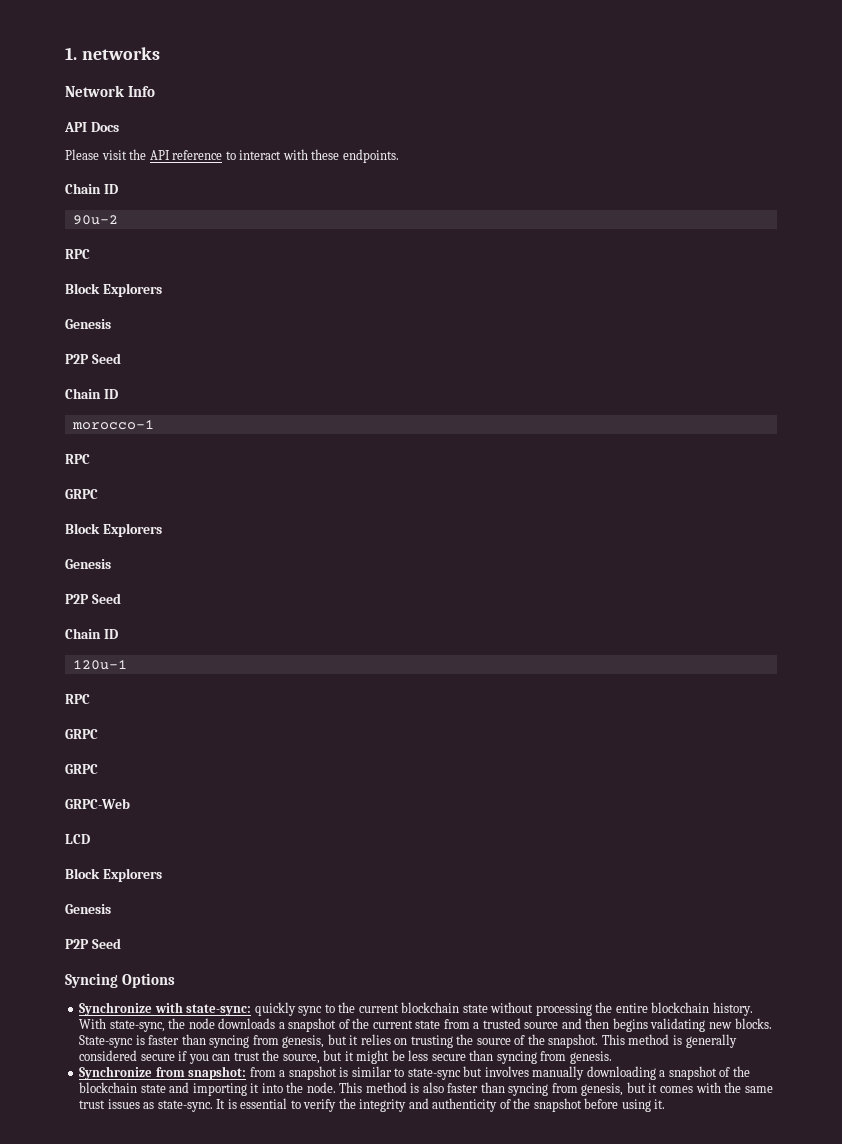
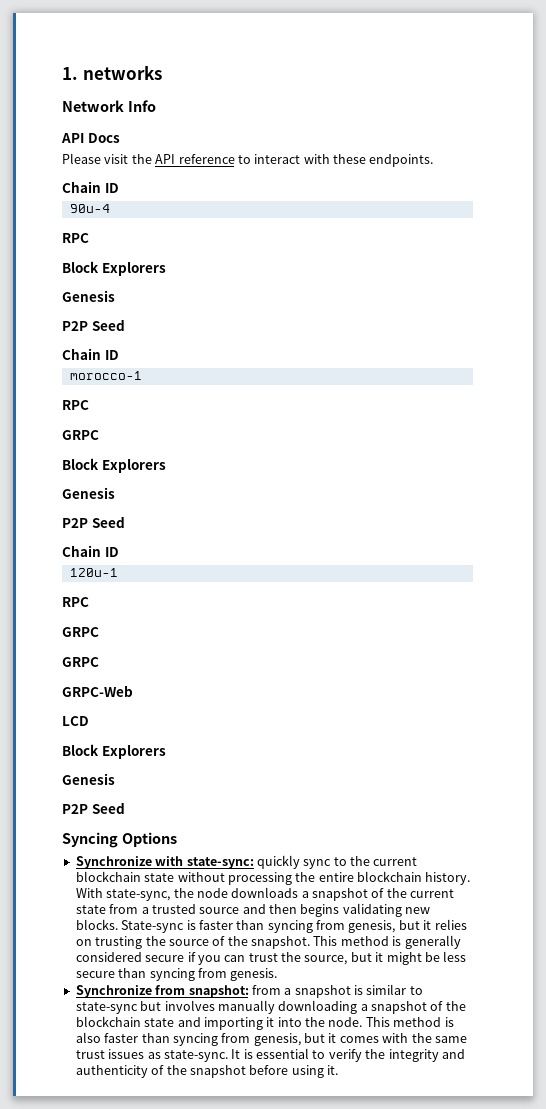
- 90u-2
+ 90u-4

